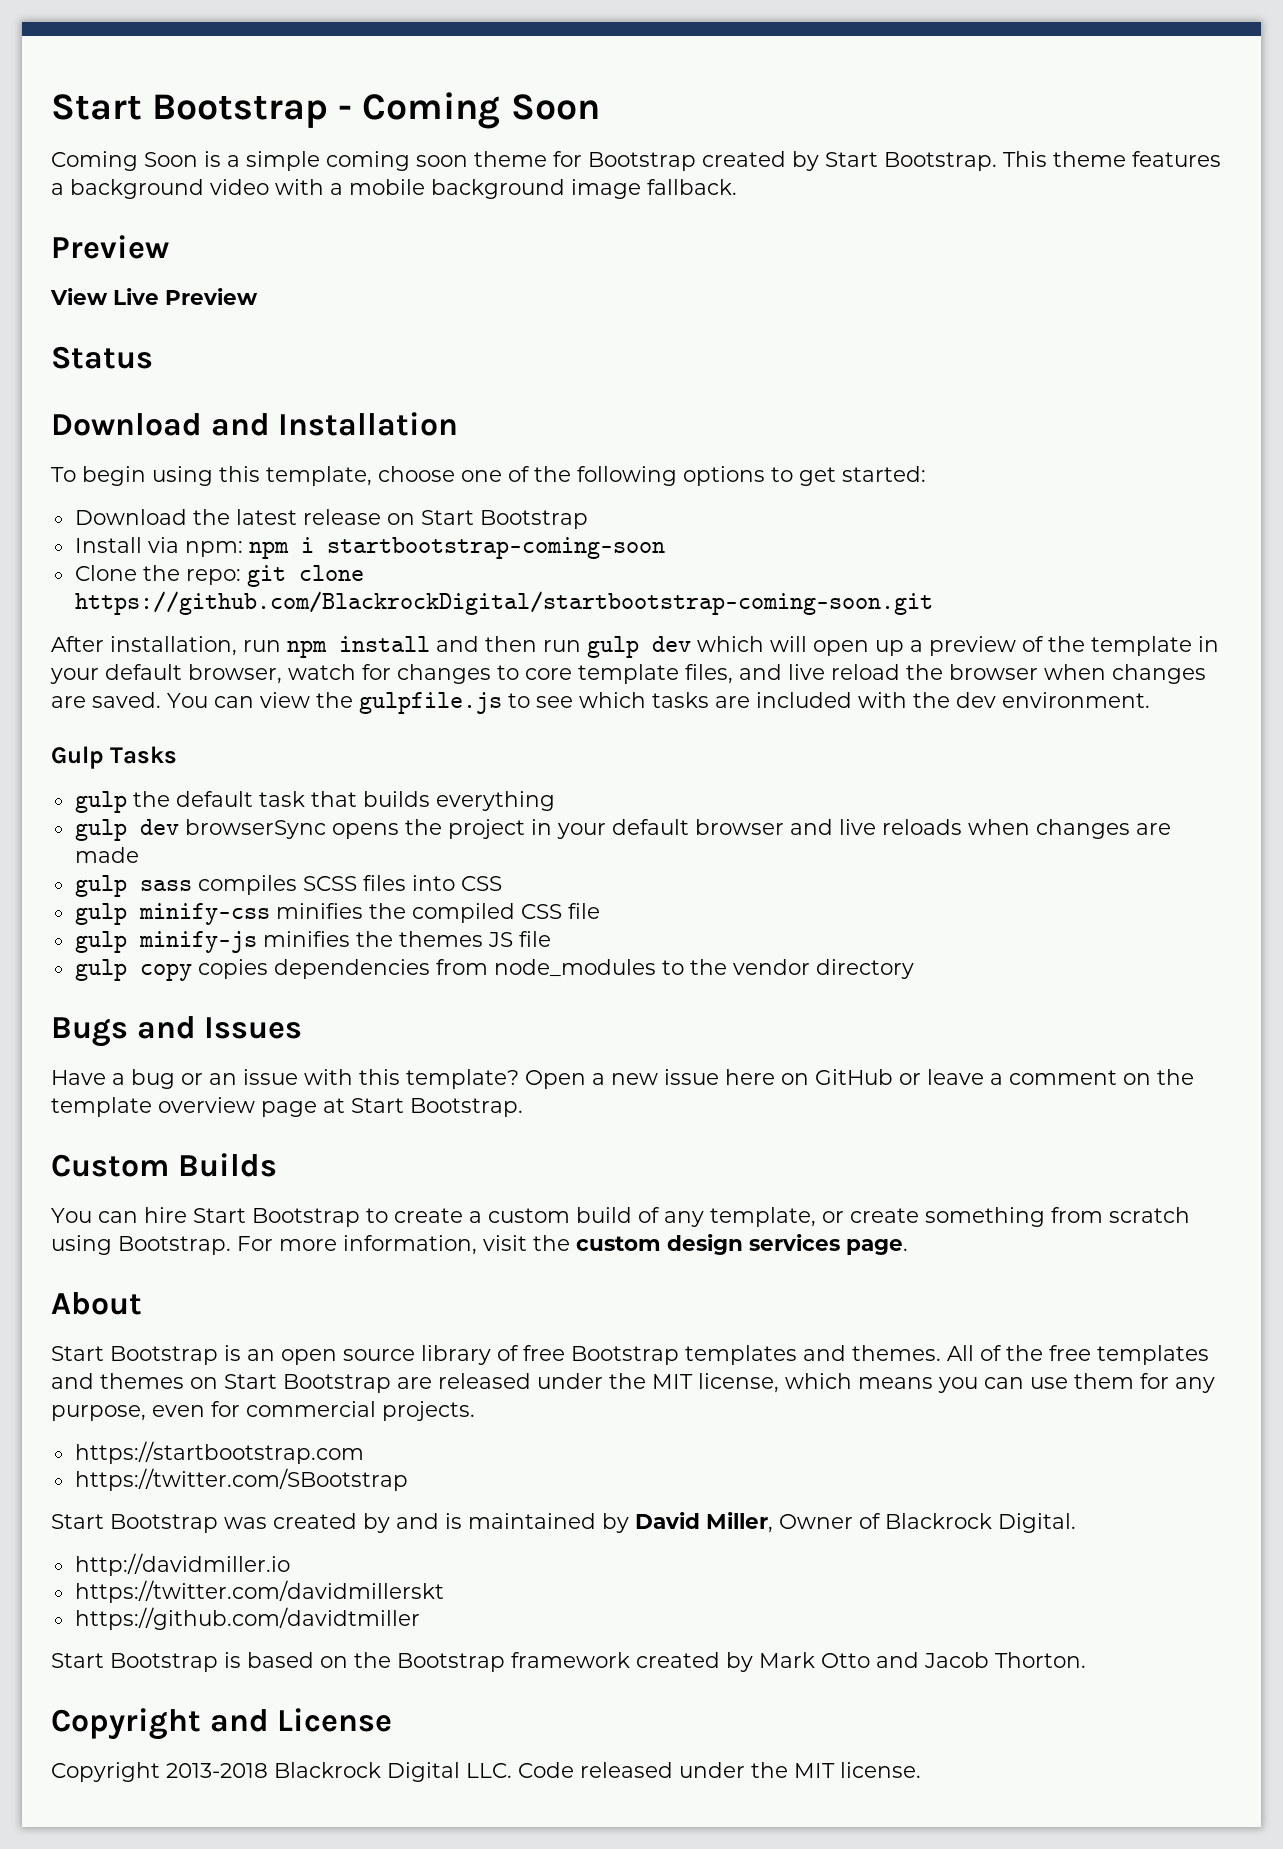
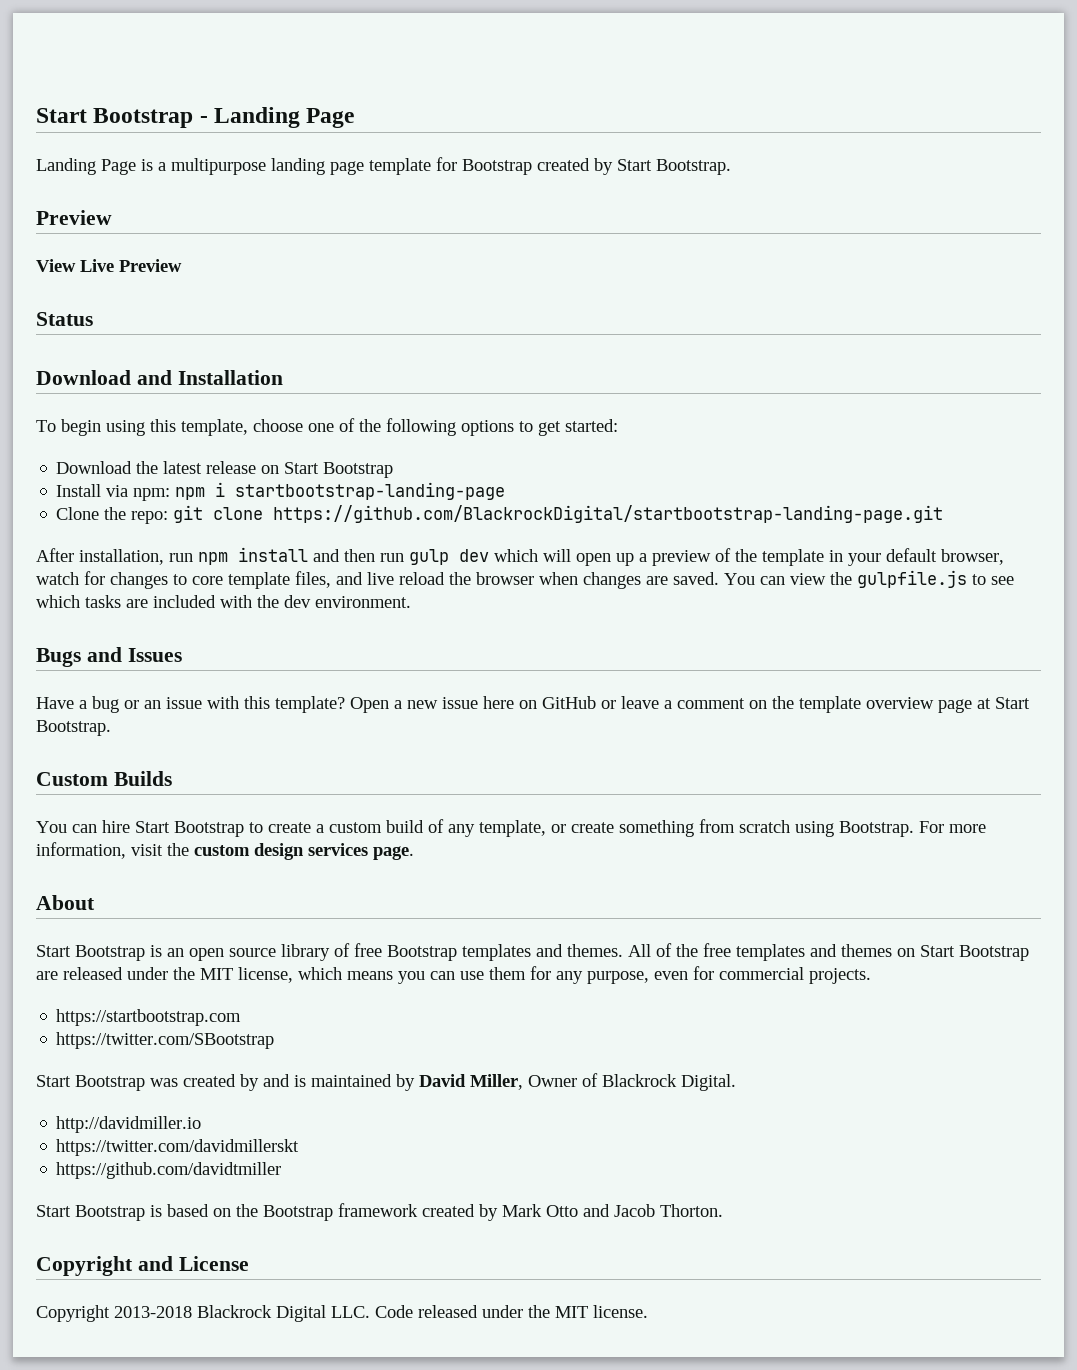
- Start Bootstrap - Coming Soon
- Coming Soon is a simple coming soon theme for Bootstrap created by Start Bootstrap. This theme features a background video with a mobile background image fallback.
+ Start Bootstrap - Landing Page
+ Landing Page is a multipurpose landing page template for Bootstrap created by Start Bootstrap.
- Install via npm: npm i startbootstrap-coming-soon
+ Install via npm: npm i startbootstrap-landing-page
- Clone the repo: git clone https://github.com/BlackrockDigital/startbootstrap-coming-soon.git
+ Clone the repo: git clone https://github.com/BlackrockDigital/startbootstrap-landing-page.git
- Gulp Tasks
- gulp the default task that builds everything
- gulp dev browserSync opens the project in your default browser and live reloads when changes are made
- gulp sass compiles SCSS files into CSS
- gulp minify-css minifies the compiled CSS file
- gulp minify-js minifies the themes JS file
- gulp copy copies dependencies from node_modules to the vendor directory

